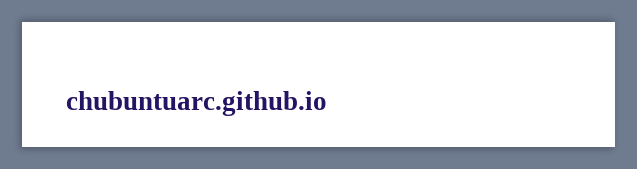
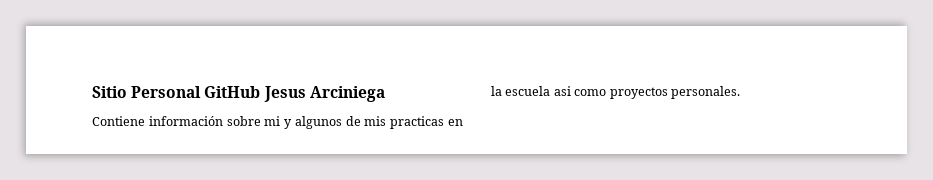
- chubuntuarc.github.io
+ Sitio Personal GitHub Jesus Arciniega
+ Contiene información sobre mi y algunos de mis practicas en la escuela asi como proyectos personales.

